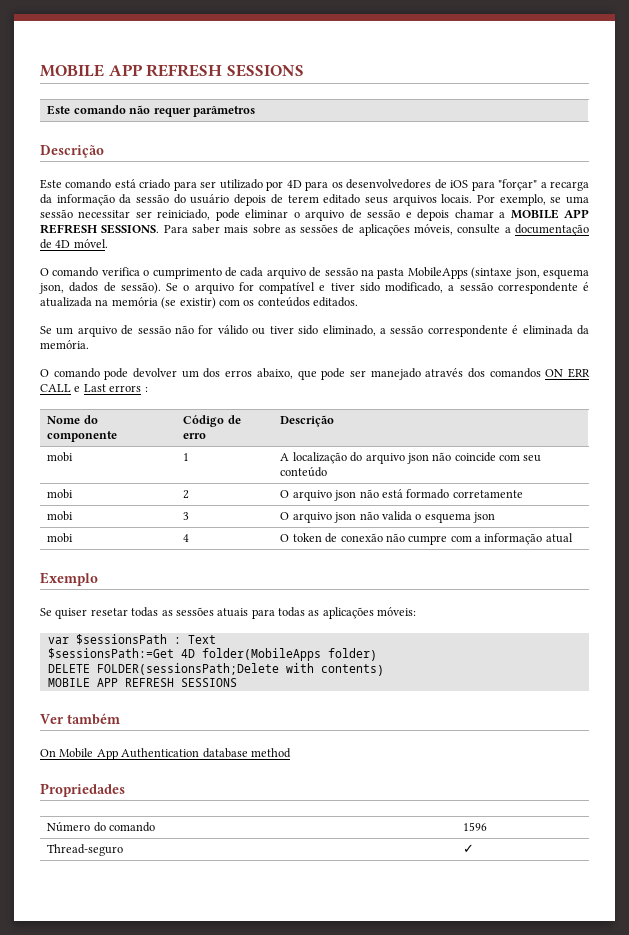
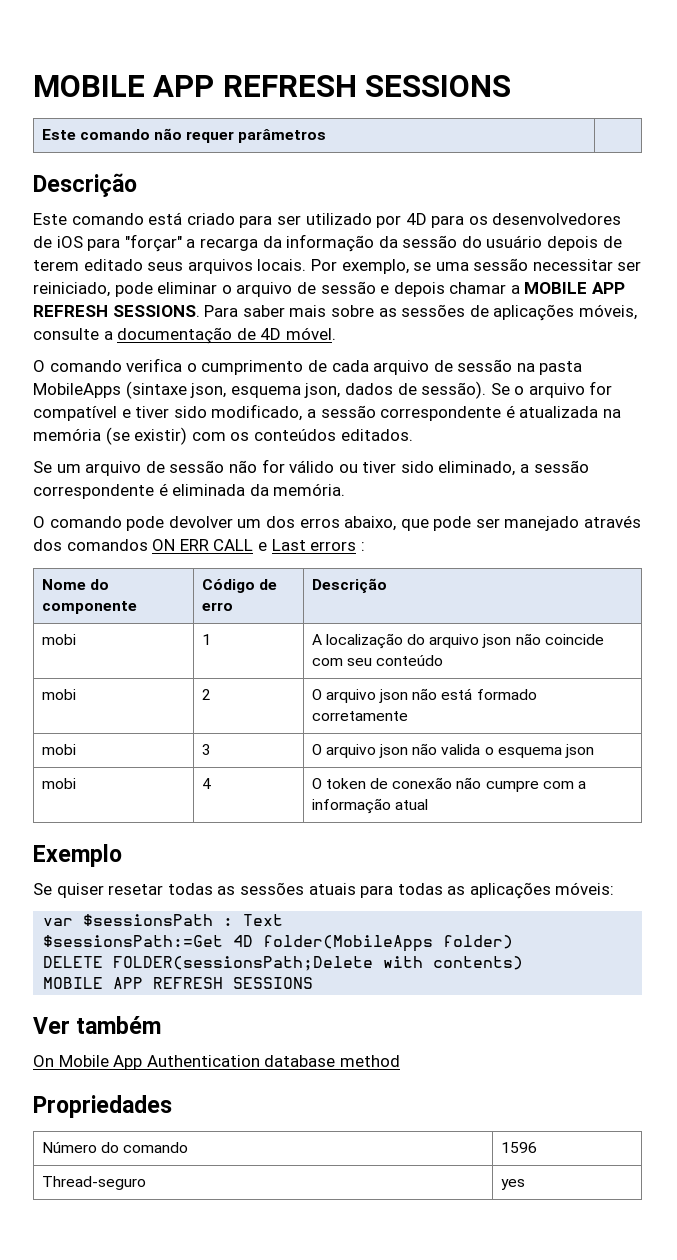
- Thread-seguro | ✓
+ Thread-seguro | yes

